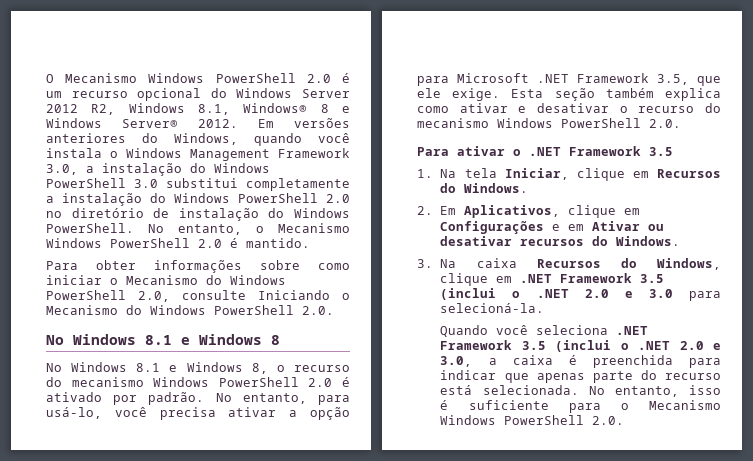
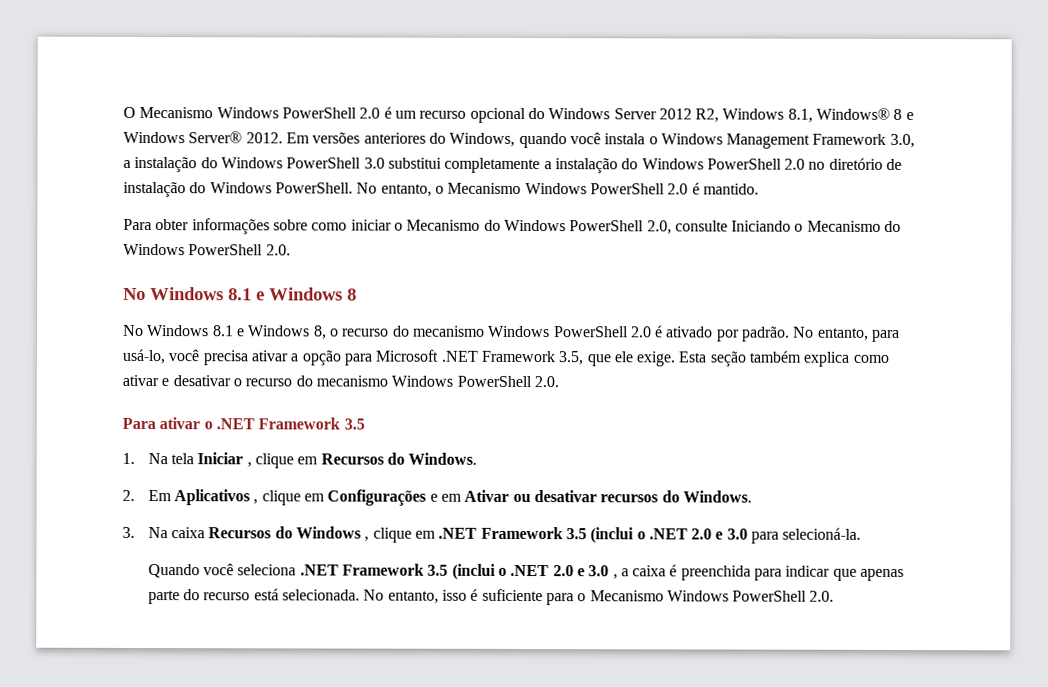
- 1. Na tela Iniciar, clique em Recursos do Windows.
+ 1. Na tela Iniciar , clique em Recursos do Windows.
- 2. Em Aplicativos, clique em Configurações e em Ativar ou desativar recursos do Windows.
+ 2. Em Aplicativos , clique em Configurações e em Ativar ou desativar recursos do Windows.
- 3. Na caixa Recursos do Windows, clique em .NET Framework 3.5 (inclui o .NET 2.0 e 3.0 para selecioná-la.
+ 3. Na caixa Recursos do Windows , clique em .NET Framework 3.5 (inclui o .NET 2.0 e 3.0 para selecioná-la.
- Quando você seleciona .NET Framework 3.5 (inclui o .NET 2.0 e 3.0, a caixa é preenchida para indicar que apenas parte do recurso está selecionada.
+ Quando você seleciona .NET Framework 3.5 (inclui o .NET 2.0 e 3.0 , a caixa é preenchida para indicar que apenas parte do recurso está selecionada.

